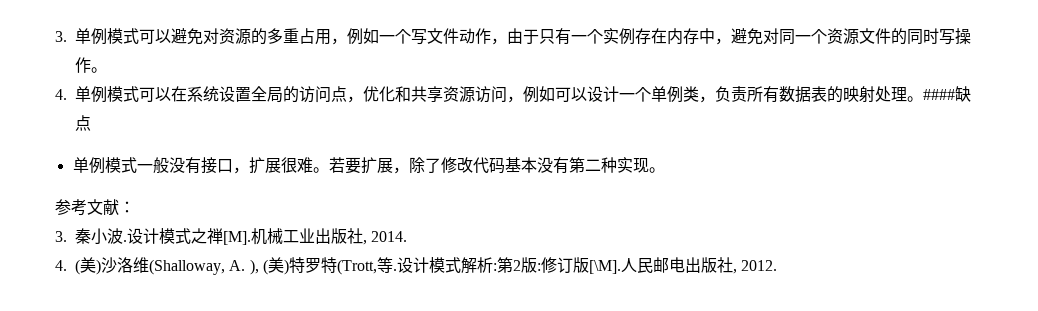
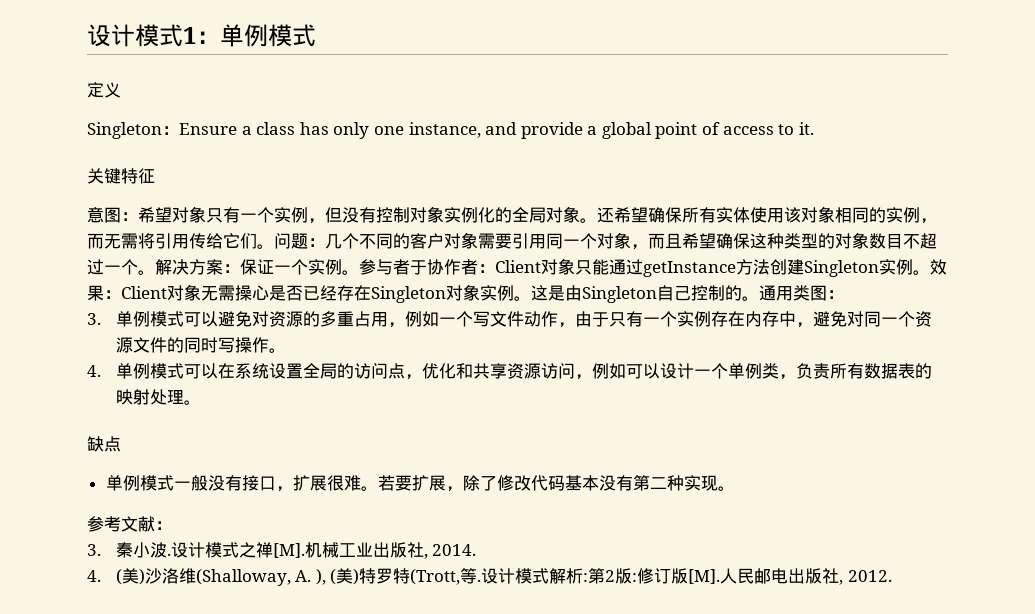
+ 设计模式1：单例模式
+ 定义
+ Singleton：Ensure a class has only one instance, and provide a global point of access to it.
+ 关键特征
+ 意图：希望对象只有一个实例，但没有控制对象实例化的全局对象。还希望确保所有实体使用该对象相同的实例，而无需将引用传给它们。问题：几个不同的客户对象需要引用同一个对象，而且希望确保这种类型的对象数目不超过一个。解决方案：保证一个实例。参与者于协作者：Client对象只能通过getInstance方法创建Singleton实例。效果：Client对象无需操心是否已经存在Singleton对象实例。这是由Singleton自己控制的。通用类图：
- 4.单例模式可以在系统设置全局的访问点，优化和共享资源访问，例如可以设计一个单例类，负责所有数据表的映射处理。####缺点
+ 4.单例模式可以在系统设置全局的访问点，优化和共享资源访问，例如可以设计一个单例类，负责所有数据表的映射处理。
+ 缺点
- 设计模式解析:第2版:修订版[\M].人民邮电出版社, 2012.
+ 设计模式解析:第2版:修订版[M].人民邮电出版社, 2012.

